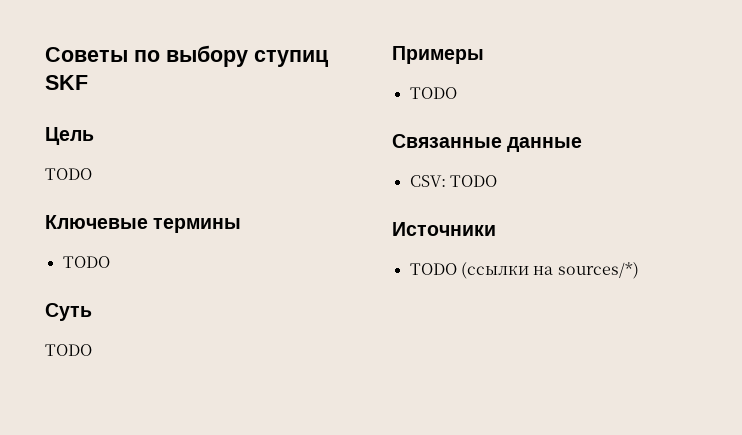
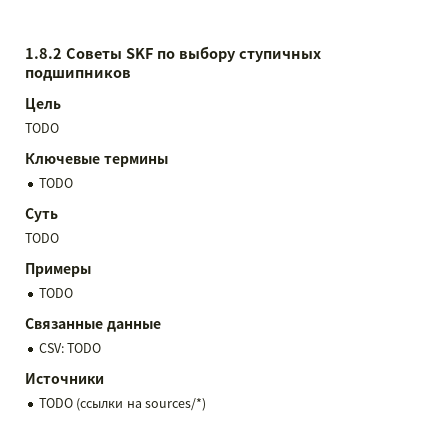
- Советы по выбору ступиц SKF
+ 1.8.2 Советы SKF по выбору ступичных подшипников

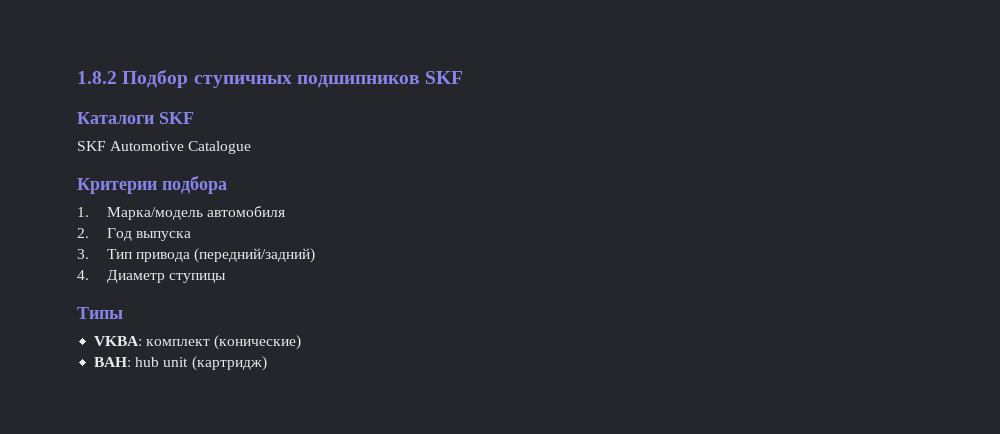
- 1.8.2 Советы SKF по выбору ступичных подшипников
- Цель
- TODO
- Ключевые термины
- TODO
- Суть
- TODO
- Примеры
- TODO
- Связанные данные
- CSV: TODO
- Источники
- TODO (ссылки на sources/*)
+ 1.8.2 Подбор ступичных подшипников SKF
+ Каталоги SKF
+ SKF Automotive Catalogue
+ Критерии подбора
+ 1. Марка/модель автомобиля
+ 2. Год выпуска
+ 3. Тип привода (передний/задний)
+ 4. Диаметр ступицы
+ Типы
+ VKBA: комплект (конические)
+ BAH: hub unit (картридж)

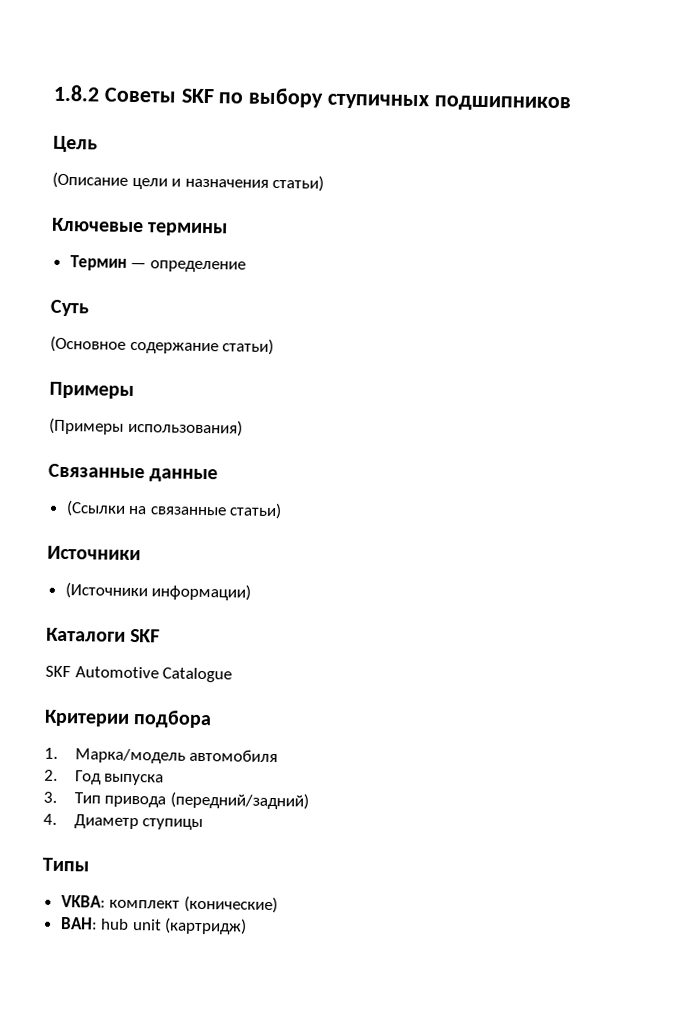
- 1.8.2 Подбор ступичных подшипников SKF
+ 1.8.2 Советы SKF по выбору ступичных подшипников
+ Цель
+ (Описание цели и назначения статьи)
+ Ключевые термины
+ Термин — определение
+ Суть
+ (Основное содержание статьи)
+ Примеры
+ (Примеры использования)
+ Связанные данные
+ (Ссылки на связанные статьи)
+ Источники
+ (Источники информации)

